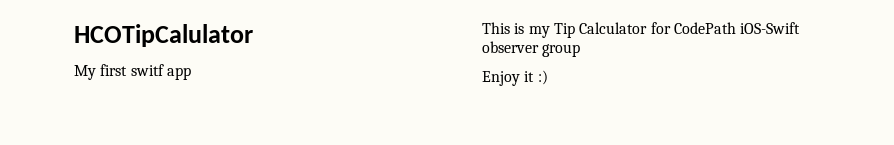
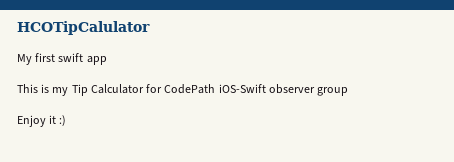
- My first switf app
+ My first swift app

